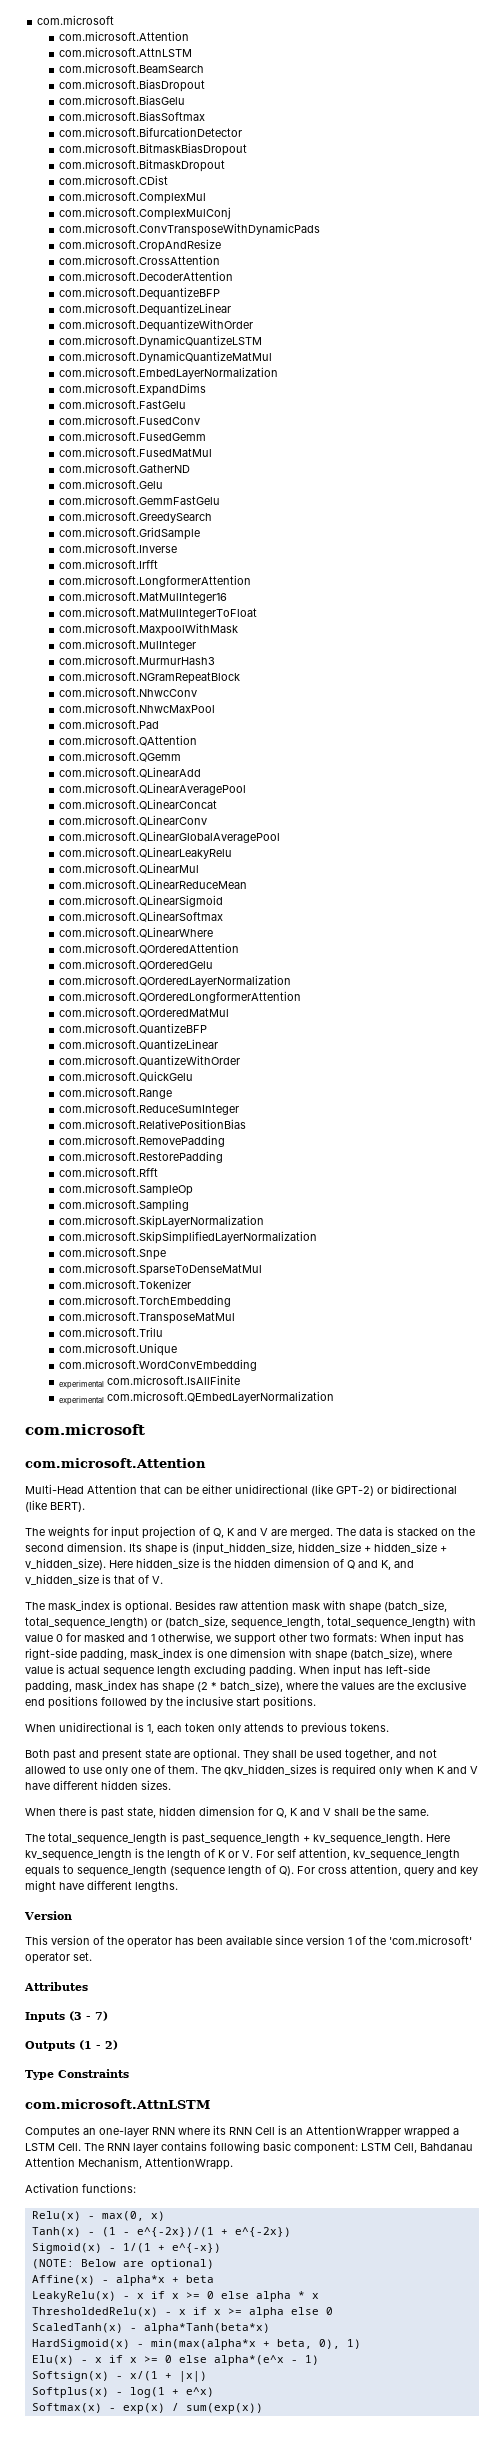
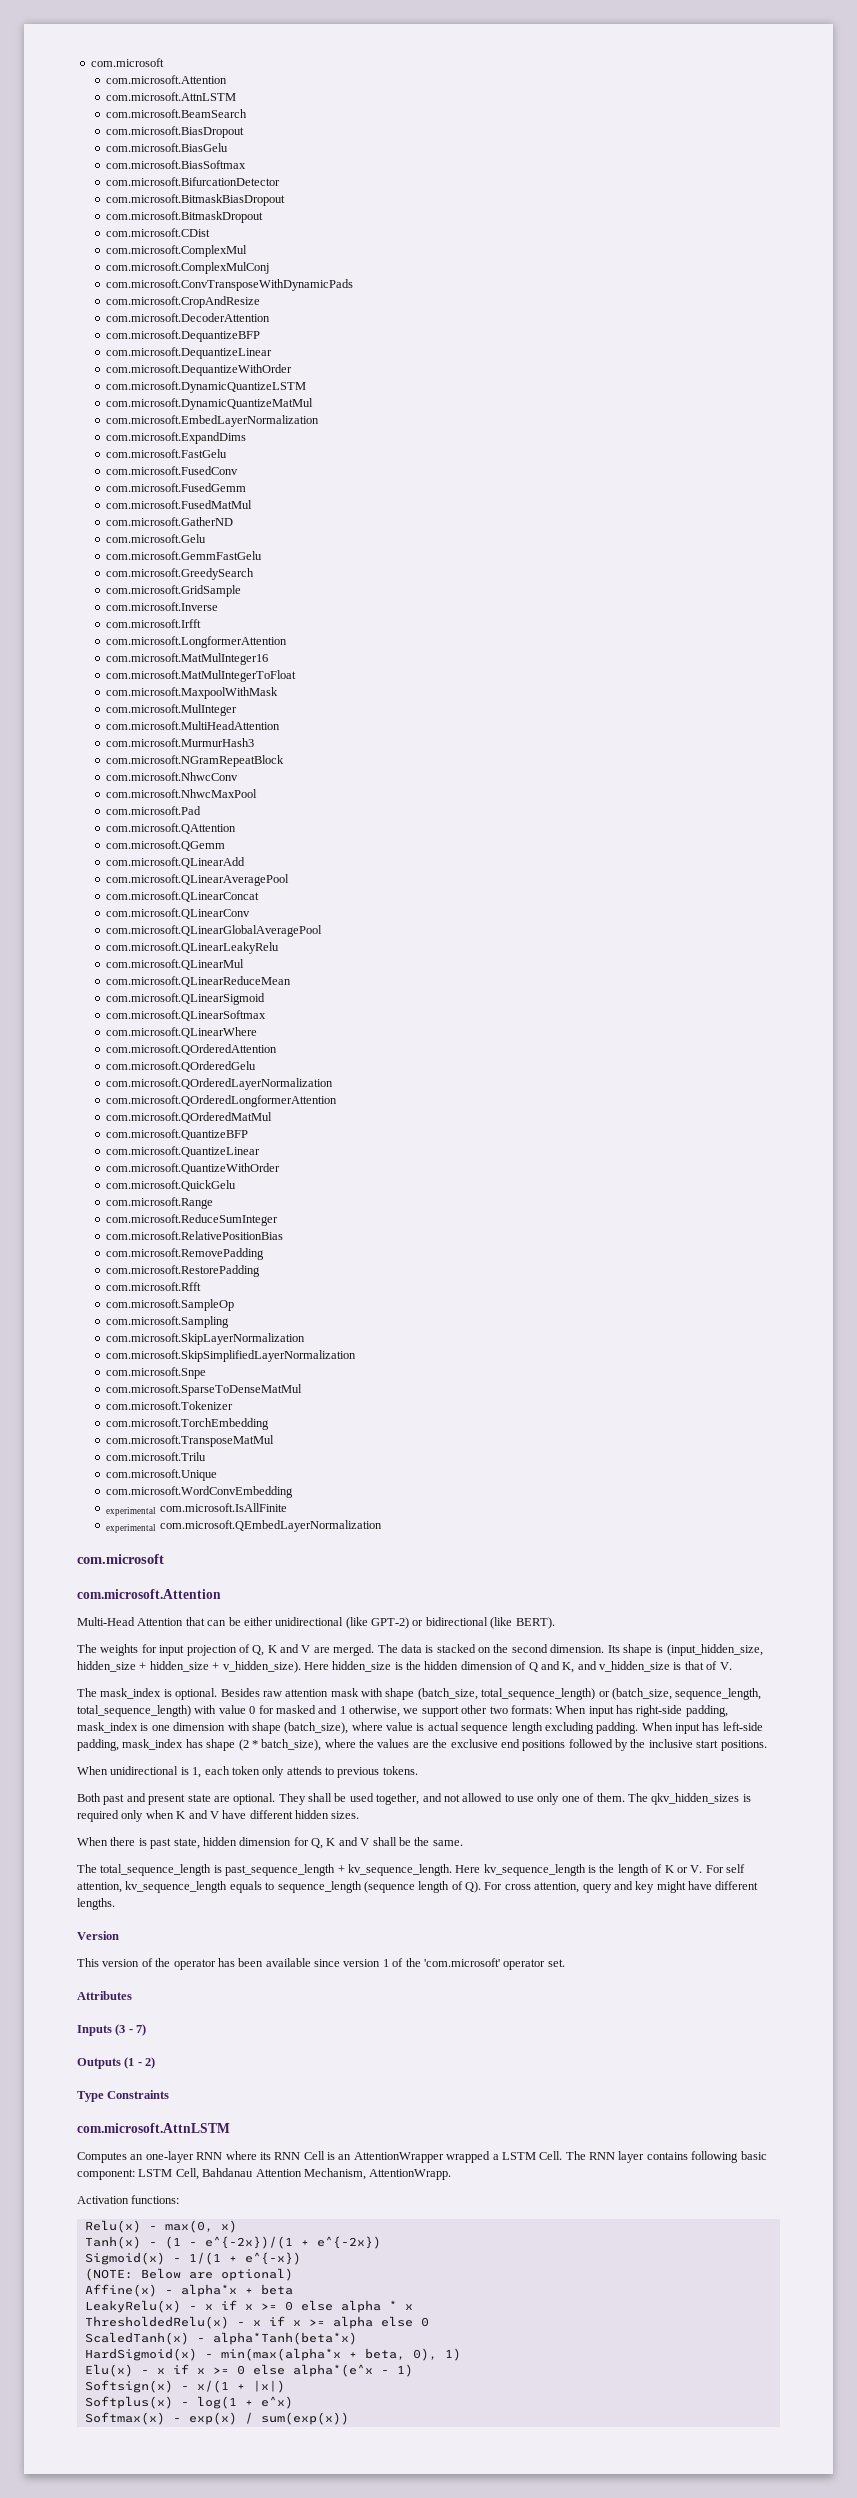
- com.microsoft.CrossAttention
+ com.microsoft.MultiHeadAttention

